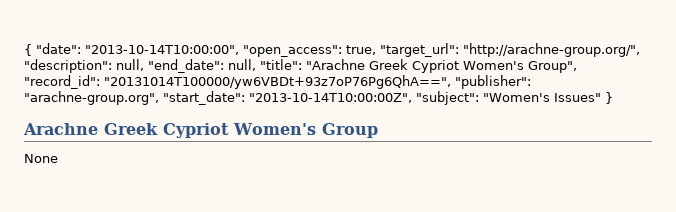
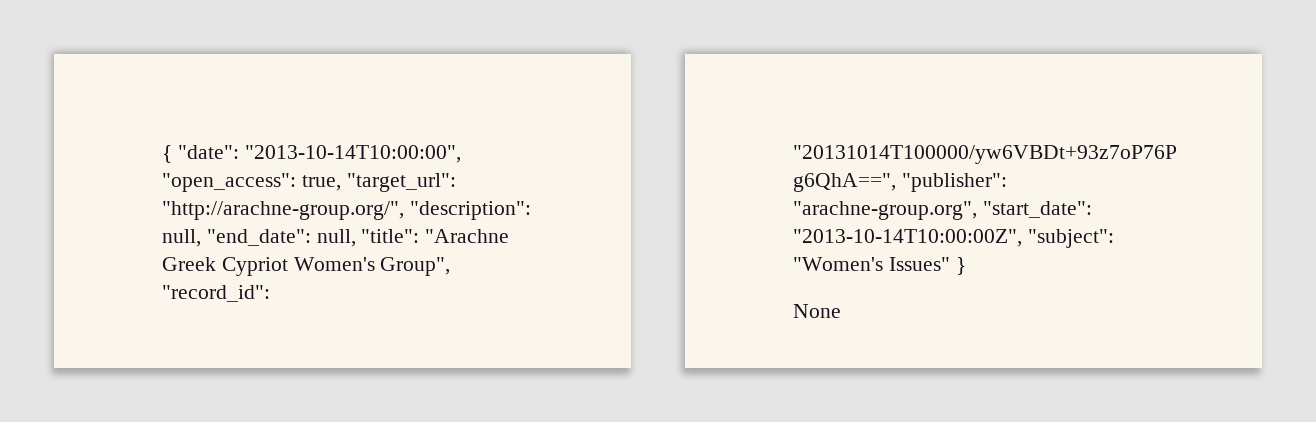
- Arachne Greek Cypriot Women's Group

